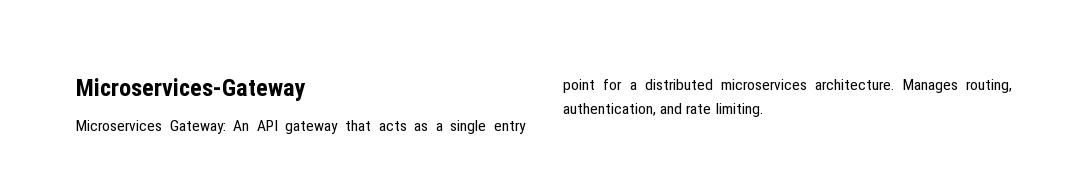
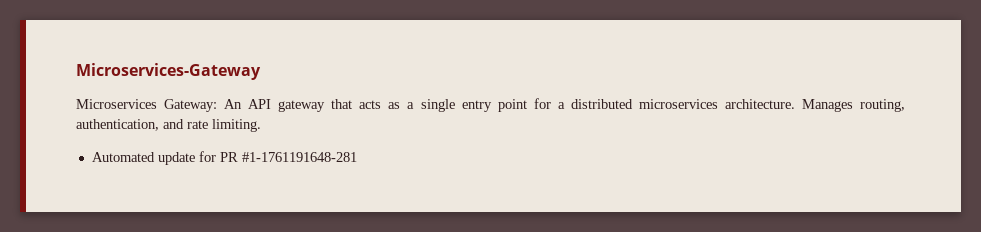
+ Automated update for PR #1-1761191648-281

